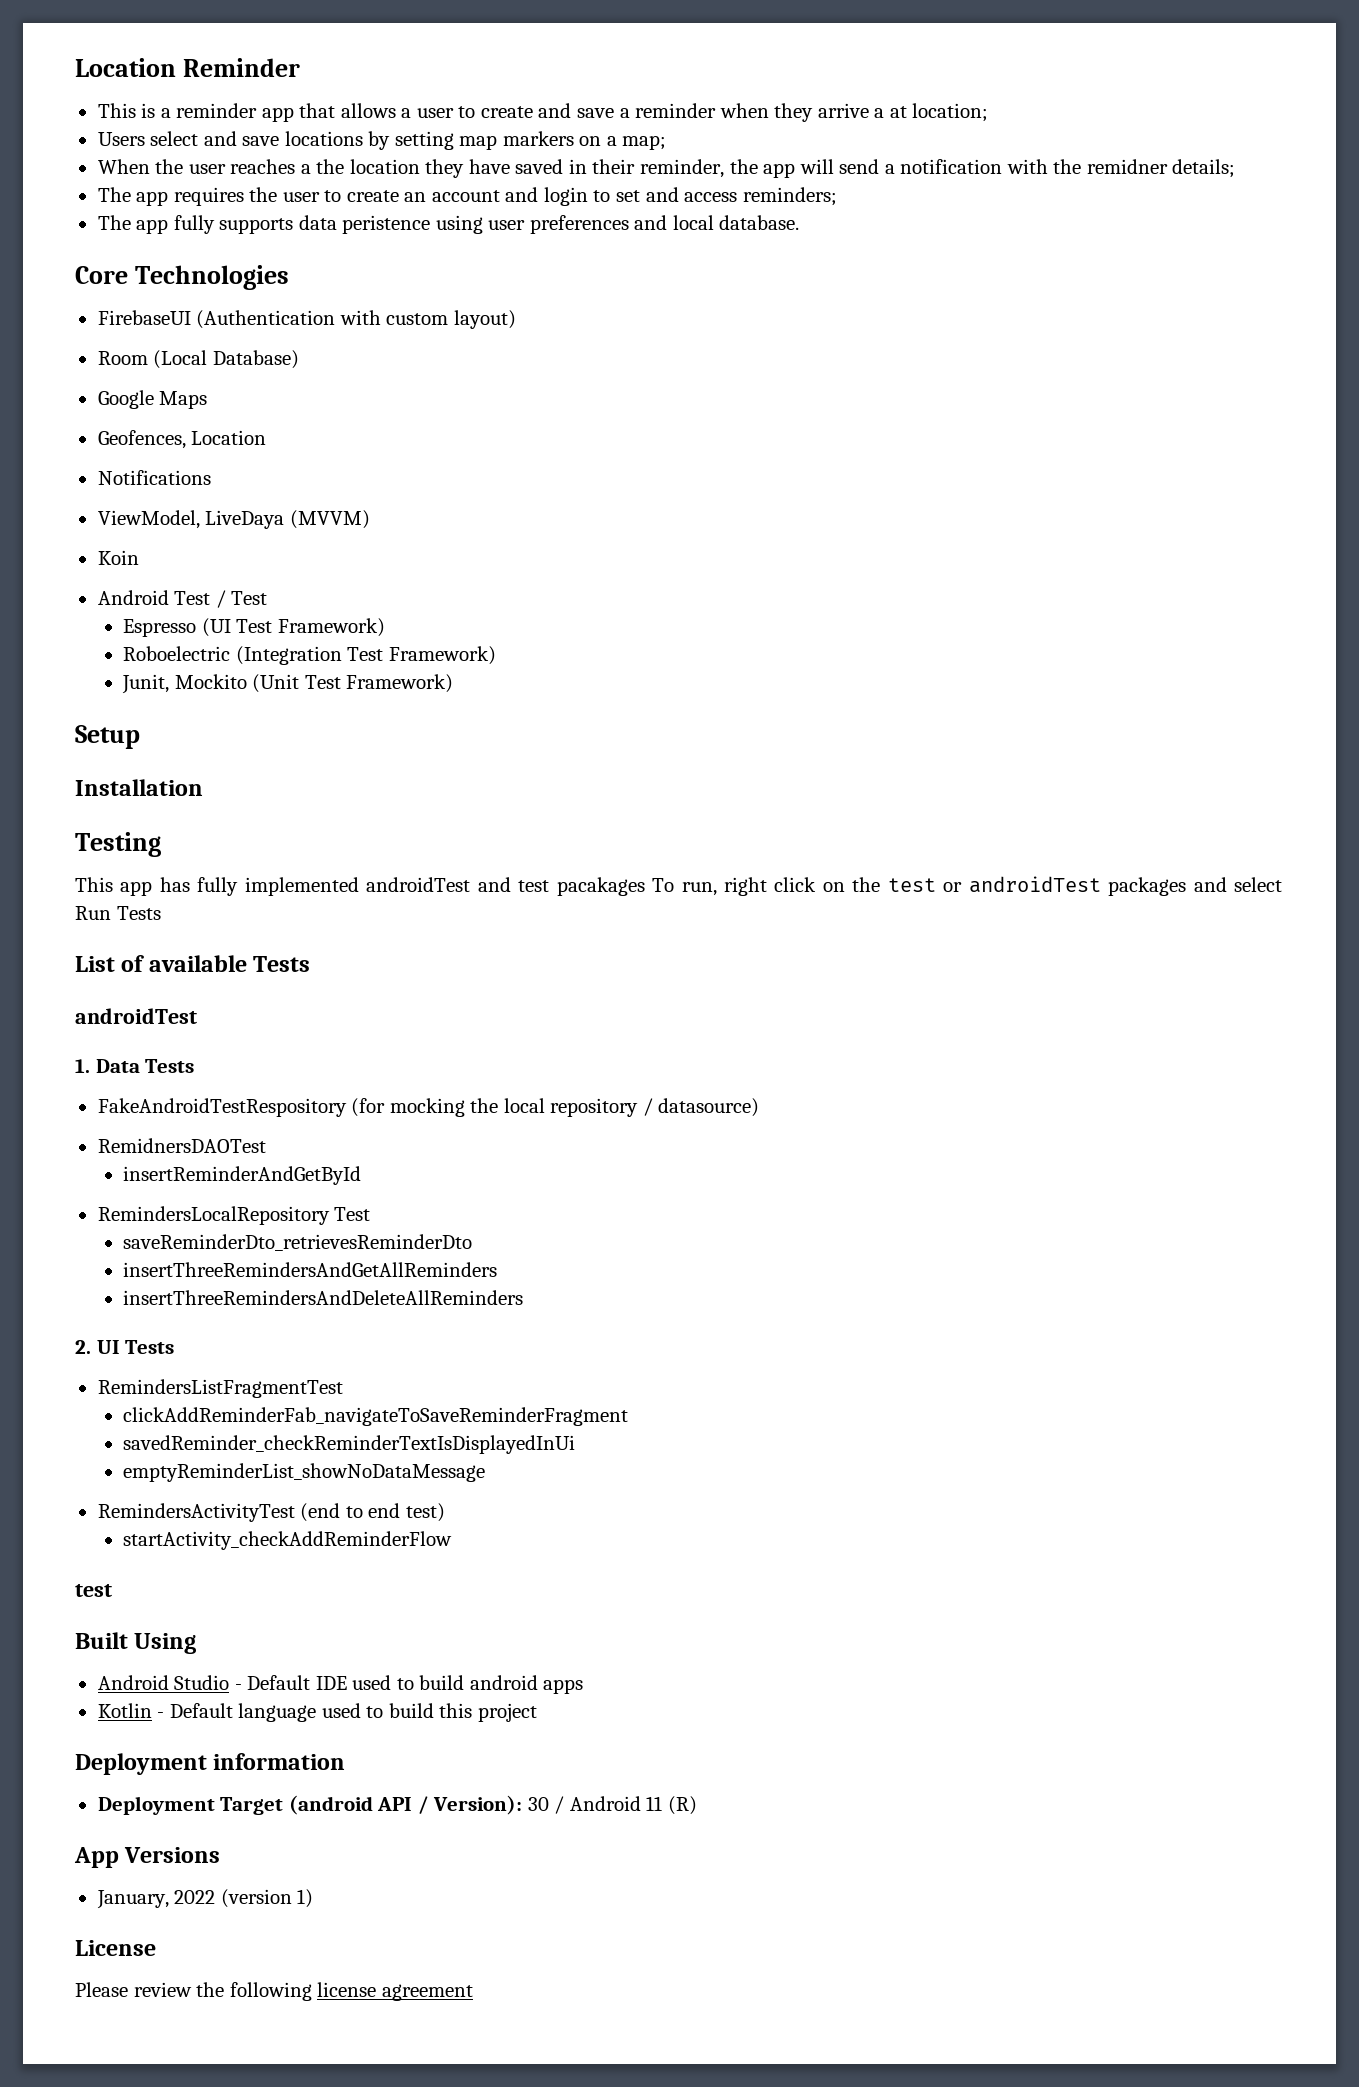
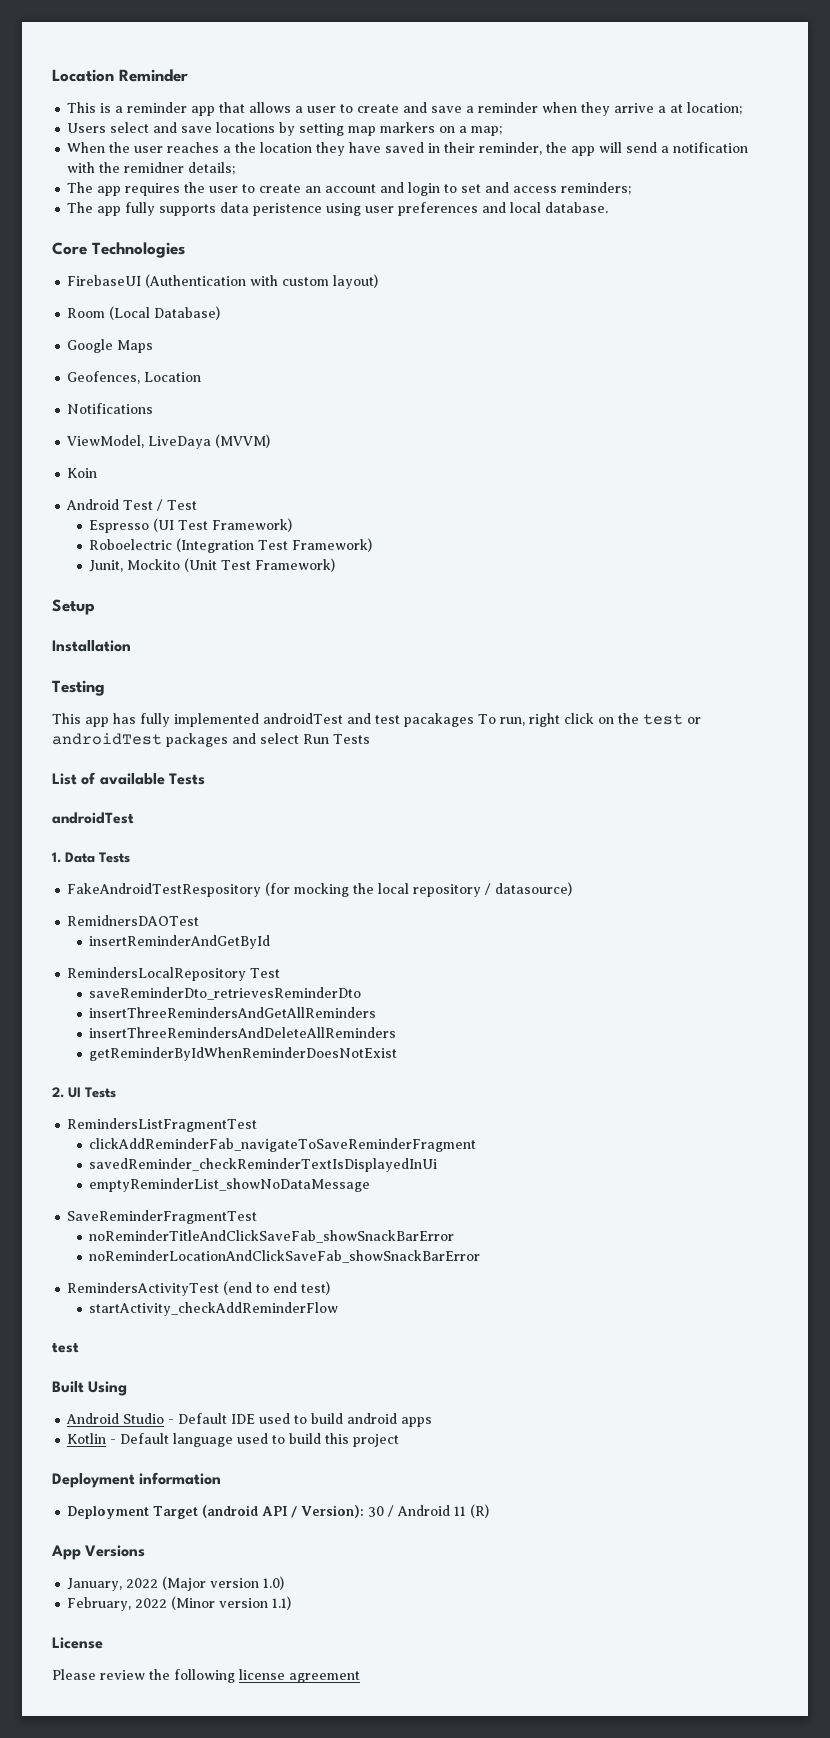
+ getReminderByIdWhenReminderDoesNotExist
+ SaveReminderFragmentTest
+ noReminderTitleAndClickSaveFab_showSnackBarError
+ noReminderLocationAndClickSaveFab_showSnackBarError
- January, 2022 (version 1)
+ January, 2022 (Major version 1.0)
+ February, 2022 (Minor version 1.1)

